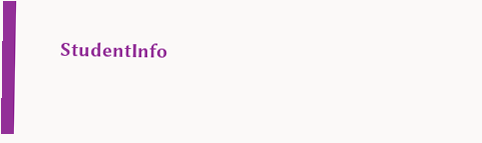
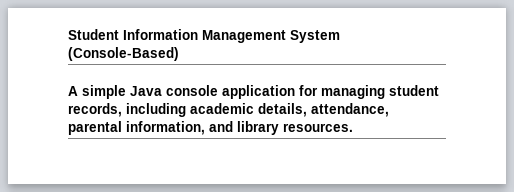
- StudentInfo
+ Student Information Management System (Console-Based)
+ A simple Java console application for managing student records, including academic details, attendance, parental information, and library resources.

